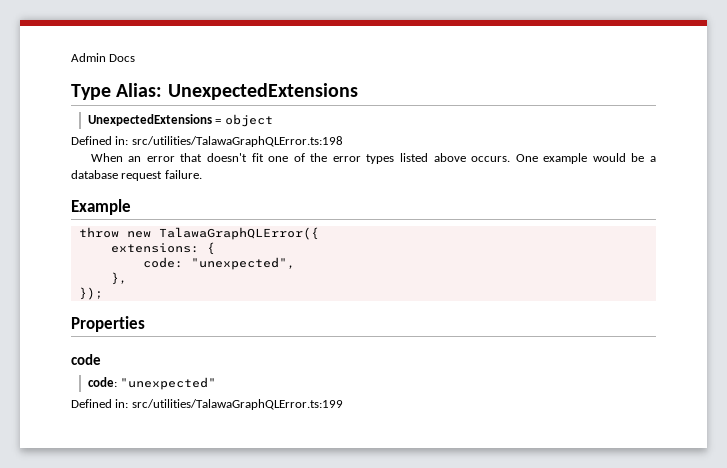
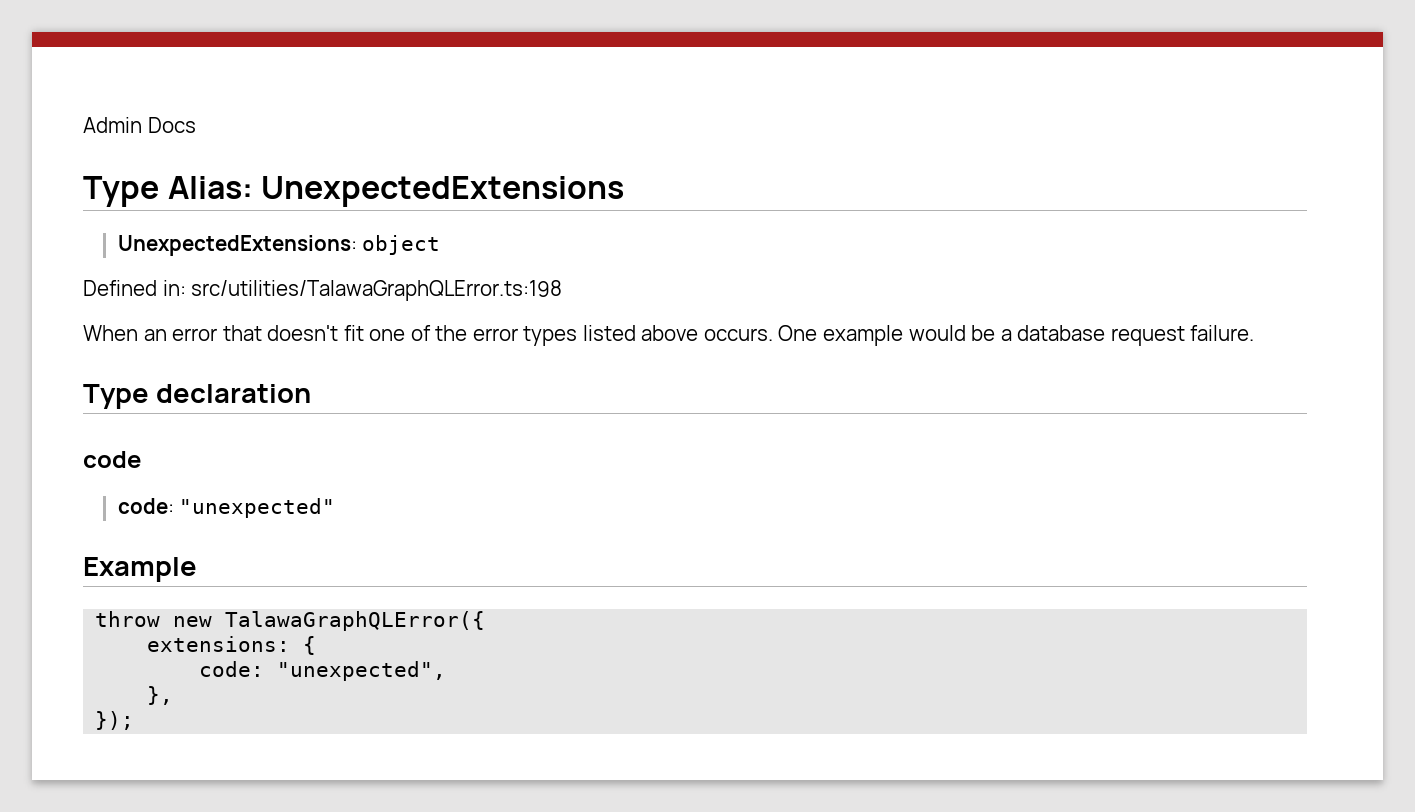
- UnexpectedExtensions = object
+ UnexpectedExtensions: object
+ Type declaration
+ code
+ code: "unexpected"
- Properties
- code
- code: "unexpected"
- Defined in: src/utilities/TalawaGraphQLError.ts:199

